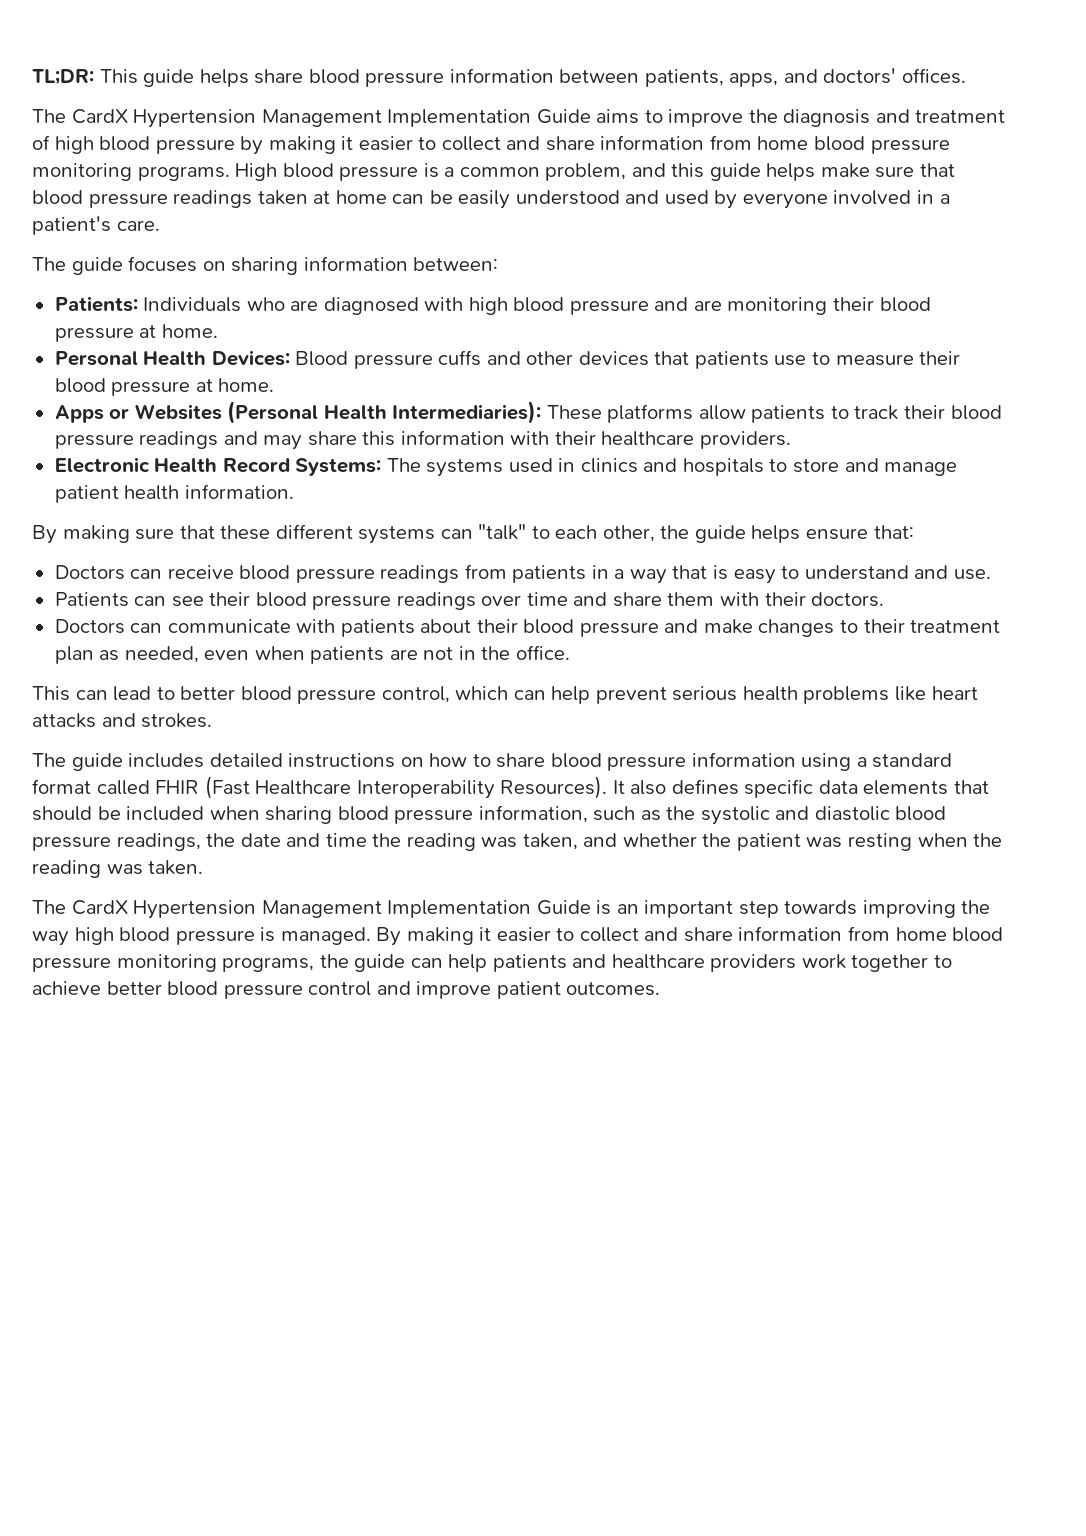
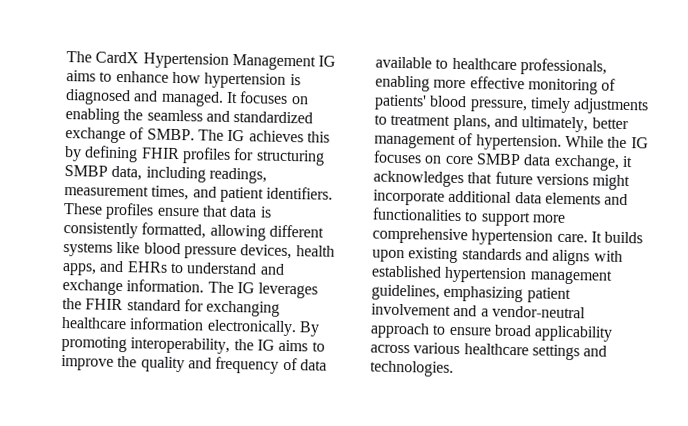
- TL;DR: This guide helps share blood pressure information between patients, apps, and doctors' offices.
- The CardX Hypertension Management Implementation Guide aims to improve the diagnosis and treatment of high blood pressure by making it easier to collect and share information from home blood pressure monitoring programs. High blood pressure is a common problem, and this guide helps make sure that blood pressure readings taken at home can be easily understood and used by everyone involved in a patient's care.
- The guide focuses on sharing information between:
- Patients: Individuals who are diagnosed with high blood pressure and are monitoring their blood pressure at home.
- Personal Health Devices: Blood pressure cuffs and other devices that patients use to measure their blood pressure at home.
- Apps or Websites (Personal Health Intermediaries): These platforms allow patients to track their blood pressure readings and may share this information with their healthcare providers.
- Electronic Health Record Systems: The systems used in clinics and hospitals to store and manage patient health information.
- By making sure that these different systems can "talk" to each other, the guide helps ensure that:
- Doctors can receive blood pressure readings from patients in a way that is easy to understand and use.
- Patients can see their blood pressure readings over time and share them with their doctors.
- Doctors can communicate with patients about their blood pressure and make changes to their treatment plan as needed, even when patients are not in the office.
- This can lead to better blood pressure control, which can help prevent serious health problems like heart attacks and strokes.
- The guide includes detailed instructions on how to share blood pressure information using a standard format called FHIR (Fast Healthcare Interoperability Resources). It also defines specific data elements that should be included when sharing blood pressure information, such as the systolic and diastolic blood pressure readings, the date and time the reading was taken, and whether the patient was resting when the reading was taken.
- The CardX Hypertension Management Implementation Guide is an important step towards improving the way high blood pressure is managed. By making it easier to collect and share information from home blood pressure monitoring programs, the guide can help patients and healthcare providers work together to achieve better blood pressure control and improve patient outcomes.
+ The CardX Hypertension Management IG aims to enhance how hypertension is diagnosed and managed. It focuses on enabling the seamless and standardized exchange of SMBP. The IG achieves this by defining FHIR profiles for structuring SMBP data, including readings, measurement times, and patient identifiers. These profiles ensure that data is consistently formatted, allowing different systems like blood pressure devices, health apps, and EHRs to understand and exchange information. The IG leverages the FHIR standard for exchanging healthcare information electronically. By promoting interoperability, the IG aims to improve the quality and frequency of data available to healthcare professionals, enabling more effective monitoring of patients' blood pressure, timely adjustments to treatment plans, and ultimately, better management of hypertension. While the IG focuses on core SMBP data exchange, it acknowledges that future versions might incorporate additional data elements and functionalities to support more comprehensive hypertension care. It builds upon existing standards and aligns with established hypertension management guidelines, emphasizing patient involvement and a vendor-neutral approach to ensure broad applicability across various healthcare settings and technologies.

